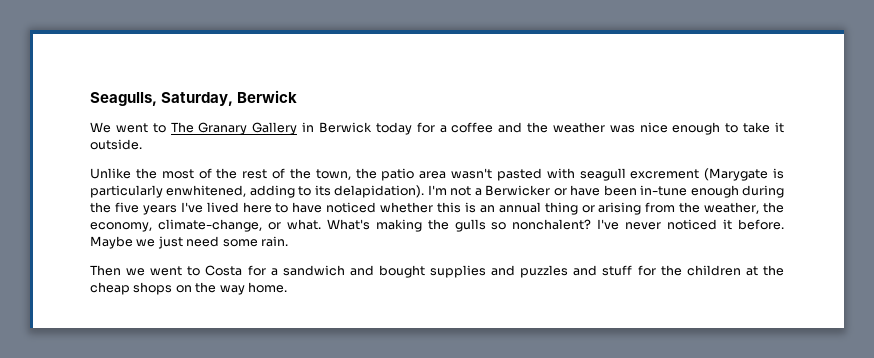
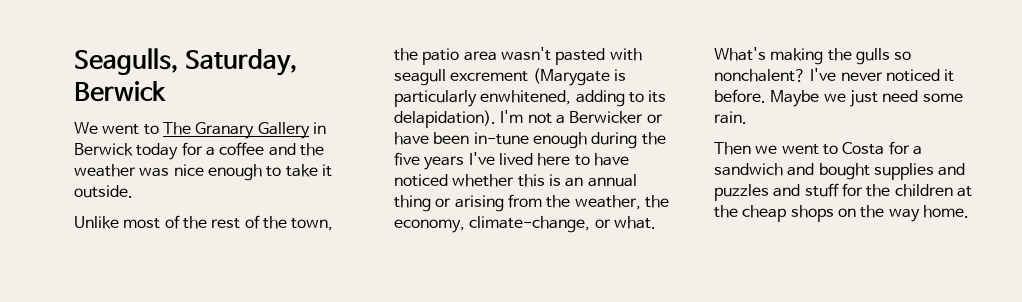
- Unlike the most of the rest of the town, the patio area wasn't pasted with seagull excrement (Marygate is particularly enwhitened, adding to its delapidation).
+ Unlike most of the rest of the town, the patio area wasn't pasted with seagull excrement (Marygate is particularly enwhitened, adding to its delapidation).

